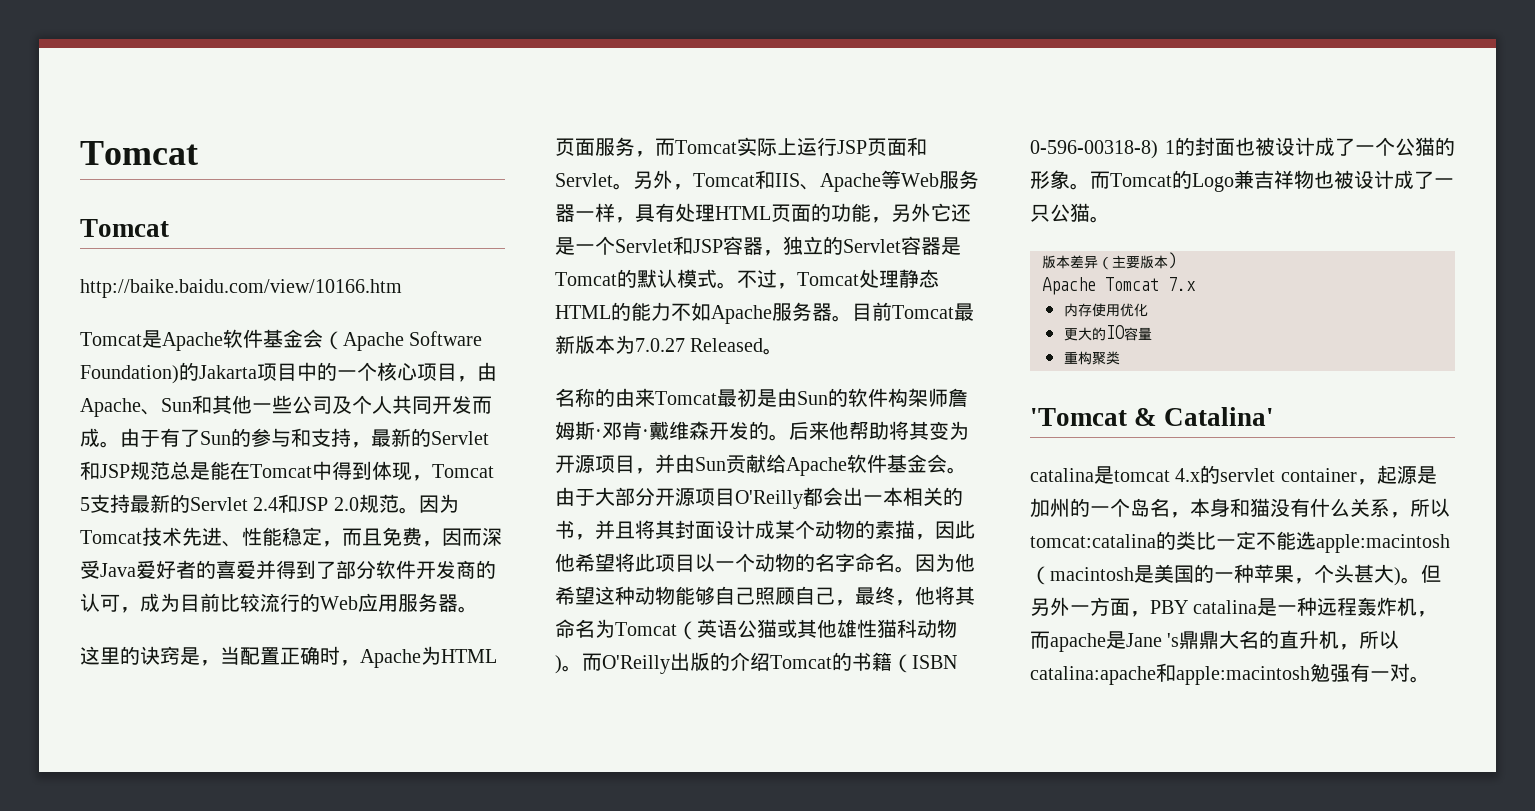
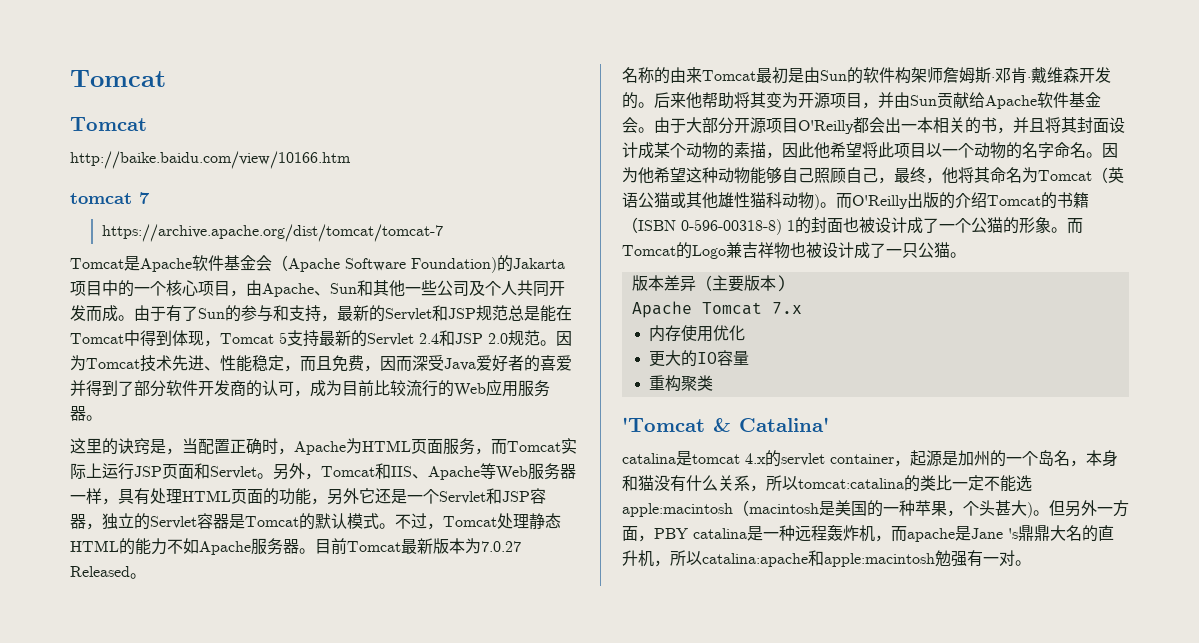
+ tomcat 7
+ https://archive.apache.org/dist/tomcat/tomcat-7

